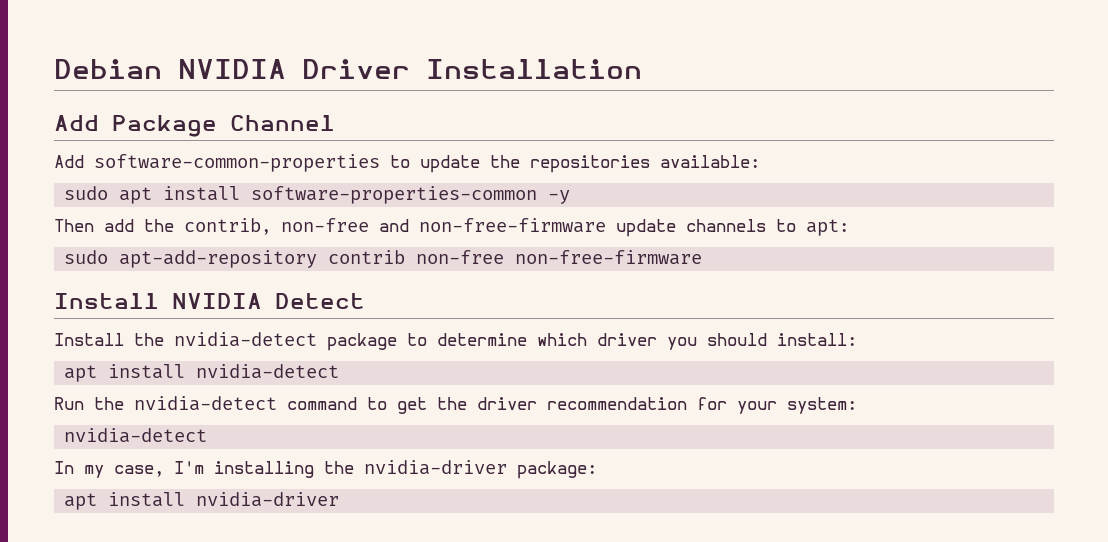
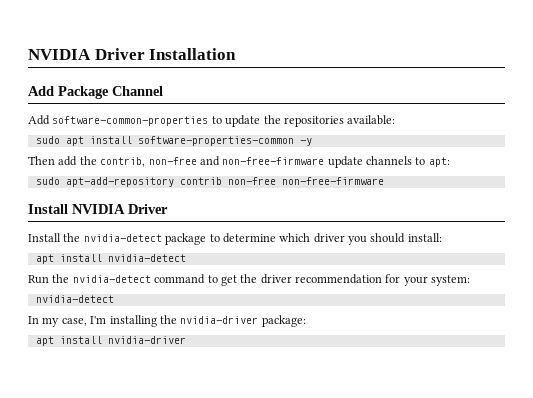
- Debian NVIDIA Driver Installation
+ NVIDIA Driver Installation
- Install NVIDIA Detect
+ Install NVIDIA Driver

